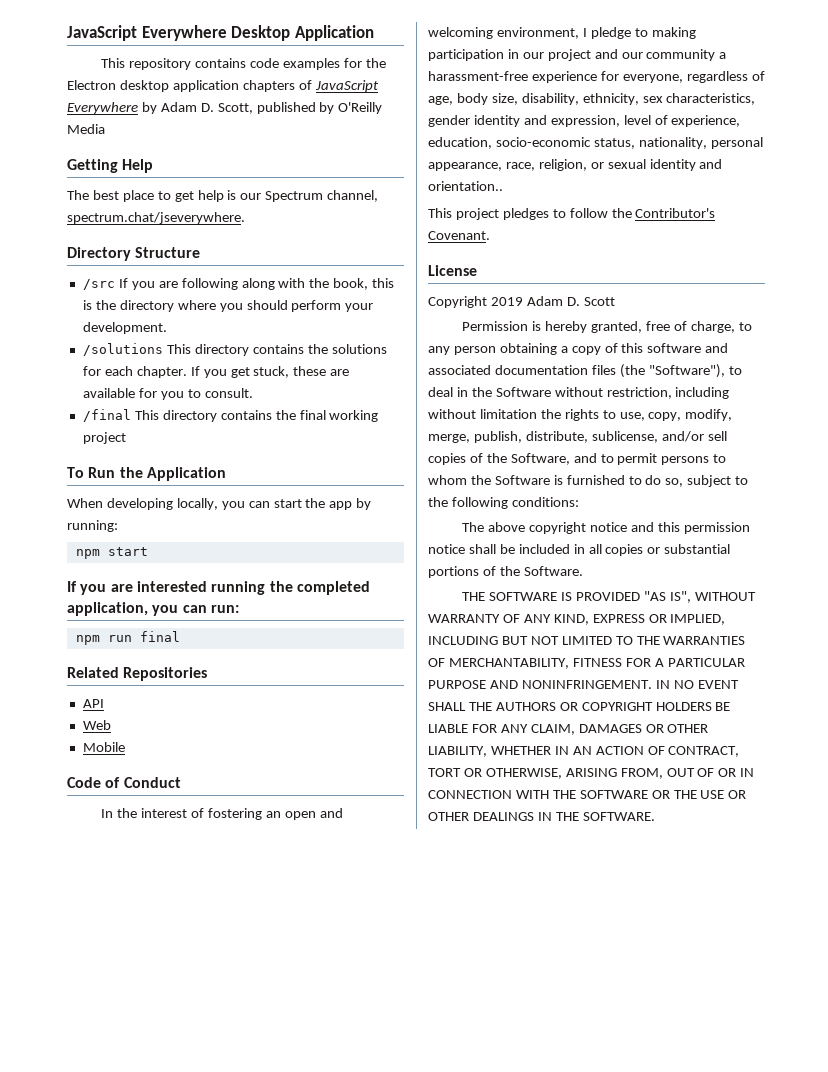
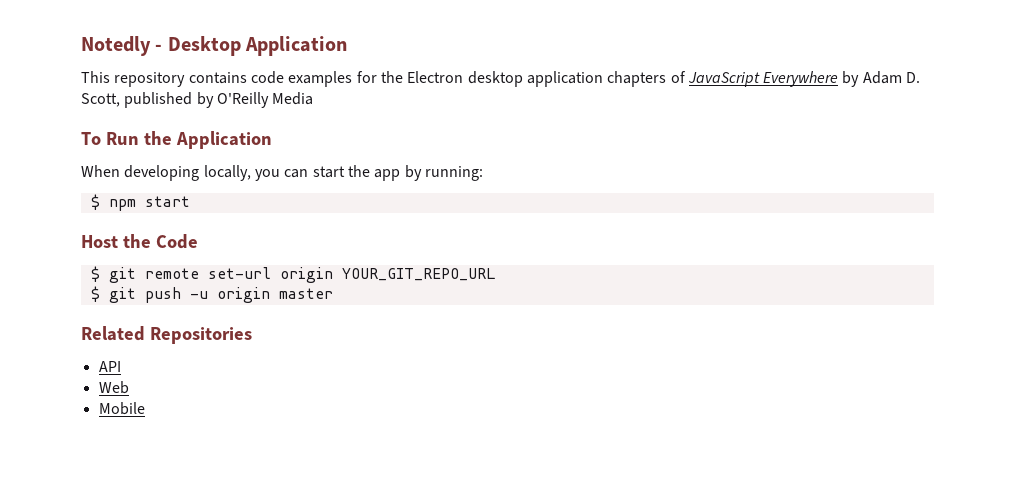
- JavaScript Everywhere Desktop Application
+ Notedly - Desktop Application
- Getting Help
- The best place to get help is our Spectrum channel, spectrum.chat/jseverywhere.
- Directory Structure
- /src If you are following along with the book, this is the directory where you should perform your development.
- /solutions This directory contains the solutions for each chapter. If you get stuck, these are available for you to consult.
- /final This directory contains the final working project
- npm start
+ $ npm start
- If you are interested running the completed application, you can run:
- npm run final
+ Host the Code
+ $ git remote set-url origin YOUR_GIT_REPO_URL
+ $ git push -u origin master
- Code of Conduct
- In the interest of fostering an open and welcoming environment, I pledge to making participation in our project and our community a harassment-free experience for everyone, regardless of age, body size, disability, ethnicity, sex characteristics, gender identity and expression, level of experience, education, socio-economic status, nationality, personal appearance, race, religion, or sexual identity and orientation..
- This project pledges to follow the Contributor's Covenant.
- License
- Copyright 2019 Adam D. Scott
- Permission is hereby granted, free of charge, to any person obtaining a copy of this software and associated documentation files (the "Software"), to deal in the Software without restriction, including without limitation the rights to use, copy, modify, merge, publish, distribute, sublicense, and/or sell copies of the Software, and to permit persons to whom the Software is furnished to do so, subject to the following conditions:
- The above copyright notice and this permission notice shall be included in all copies or substantial portions of the Software.
- THE SOFTWARE IS PROVIDED "AS IS", WITHOUT WARRANTY OF ANY KIND, EXPRESS OR IMPLIED, INCLUDING BUT NOT LIMITED TO THE WARRANTIES OF MERCHANTABILITY, FITNESS FOR A PARTICULAR PURPOSE AND NONINFRINGEMENT. IN NO EVENT SHALL THE AUTHORS OR COPYRIGHT HOLDERS BE LIABLE FOR ANY CLAIM, DAMAGES OR OTHER LIABILITY, WHETHER IN AN ACTION OF CONTRACT, TORT OR OTHERWISE, ARISING FROM, OUT OF OR IN CONNECTION WITH THE SOFTWARE OR THE USE OR OTHER DEALINGS IN THE SOFTWARE.

